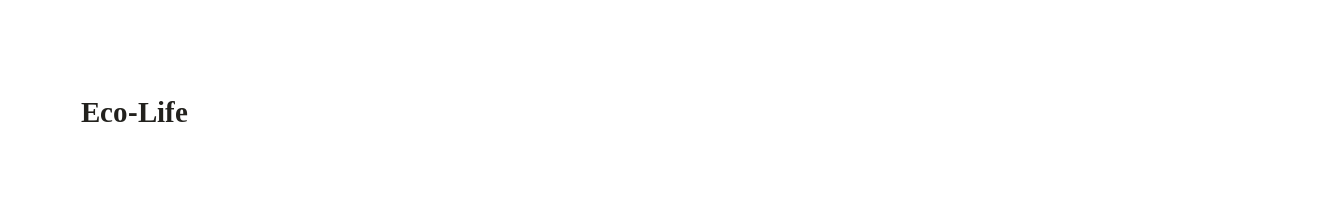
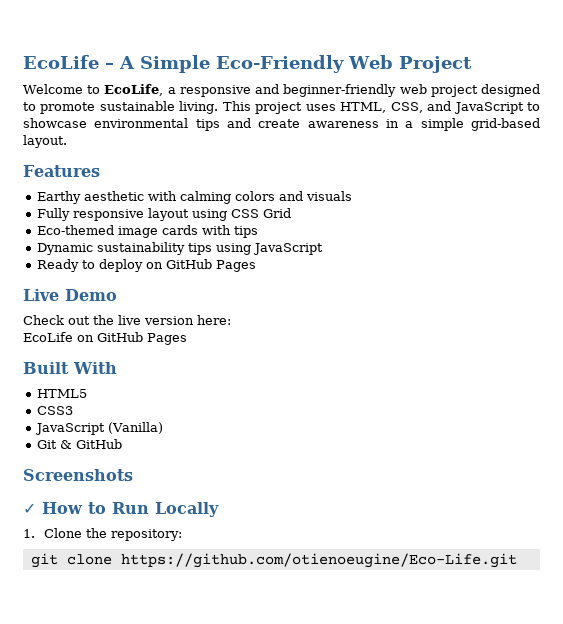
- Eco-Life
+ EcoLife – A Simple Eco-Friendly Web Project
+ Welcome to EcoLife, a responsive and beginner-friendly web project designed to promote sustainable living. This project uses HTML, CSS, and JavaScript to showcase environmental tips and create awareness in a simple grid-based layout.
+ Features
+ Earthy aesthetic with calming colors and visuals
+ Fully responsive layout using CSS Grid
+ Eco-themed image cards with tips
+ Dynamic sustainability tips using JavaScript
+ Ready to deploy on GitHub Pages
+ Live Demo
+ Check out the live version here:
+ EcoLife on GitHub Pages
+ Built With
+ HTML5
+ CSS3
+ JavaScript (Vanilla)
+ Git & GitHub
+ Screenshots
+ ✓ How to Run Locally
+ 1. Clone the repository:
+ git clone https://github.com/otienoeugine/Eco-Life.git

